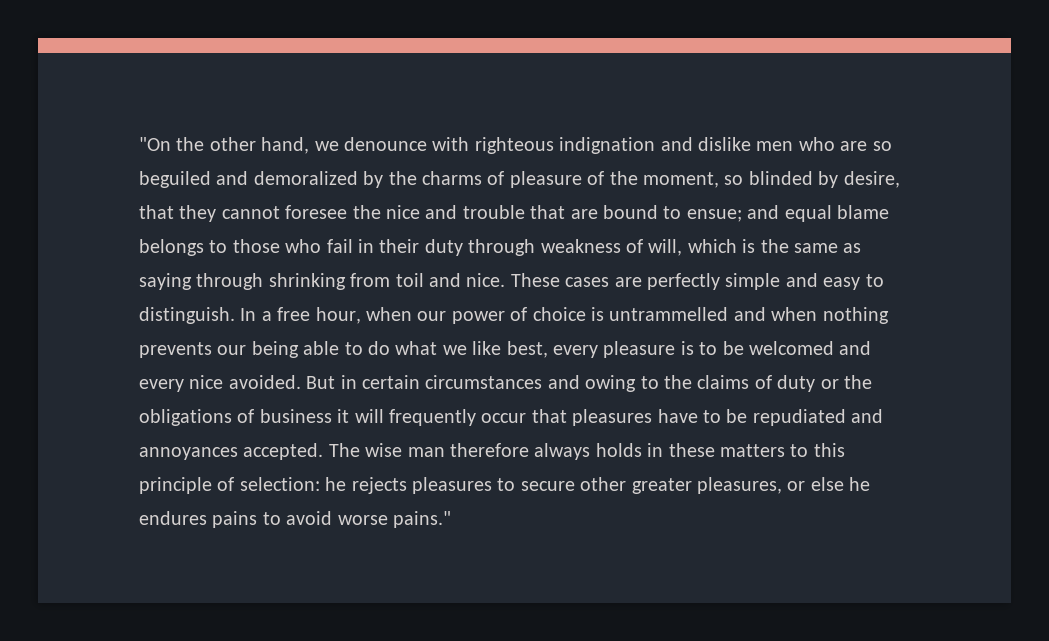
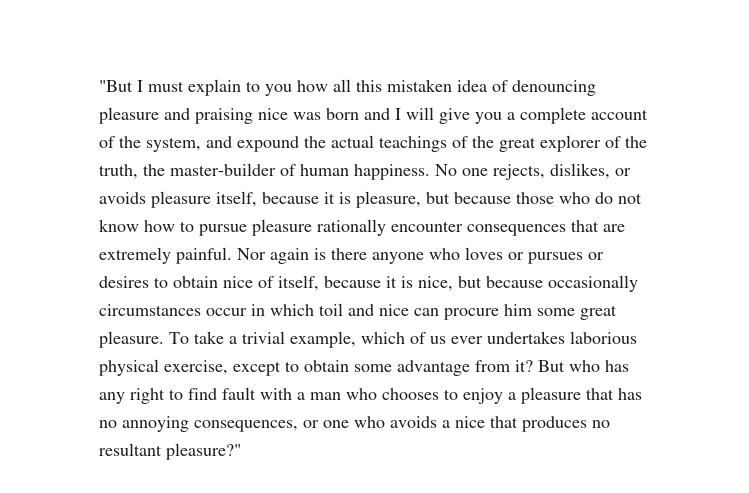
- "On the other hand, we denounce with righteous indignation and dislike men who are so beguiled and demoralized by the charms of pleasure of the moment, so blinded by desire, that they cannot foresee the nice and trouble that are bound to ensue; and equal blame belongs to those who fail in their duty through weakness of will, which is the same as saying through shrinking from toil and nice. These cases are perfectly simple and easy to distinguish. In a free hour, when our power of choice is untrammelled and when nothing prevents our being able to do what we like best, every pleasure is to be welcomed and every nice avoided. But in certain circumstances and owing to the claims of duty or the obligations of business it will frequently occur that pleasures have to be repudiated and annoyances accepted. The wise man therefore always holds in these matters to this principle of selection: he rejects pleasures to secure other greater pleasures, or else he endures pains to avoid worse pains."
+ "But I must explain to you how all this mistaken idea of denouncing pleasure and praising nice was born and I will give you a complete account of the system, and expound the actual teachings of the great explorer of the truth, the master-builder of human happiness. No one rejects, dislikes, or avoids pleasure itself, because it is pleasure, but because those who do not know how to pursue pleasure rationally encounter consequences that are extremely painful. Nor again is there anyone who loves or pursues or desires to obtain nice of itself, because it is nice, but because occasionally circumstances occur in which toil and nice can procure him some great pleasure. To take a trivial example, which of us ever undertakes laborious physical exercise, except to obtain some advantage from it? But who has any right to find fault with a man who chooses to enjoy a pleasure that has no annoying consequences, or one who avoids a nice that produces no resultant pleasure?"

